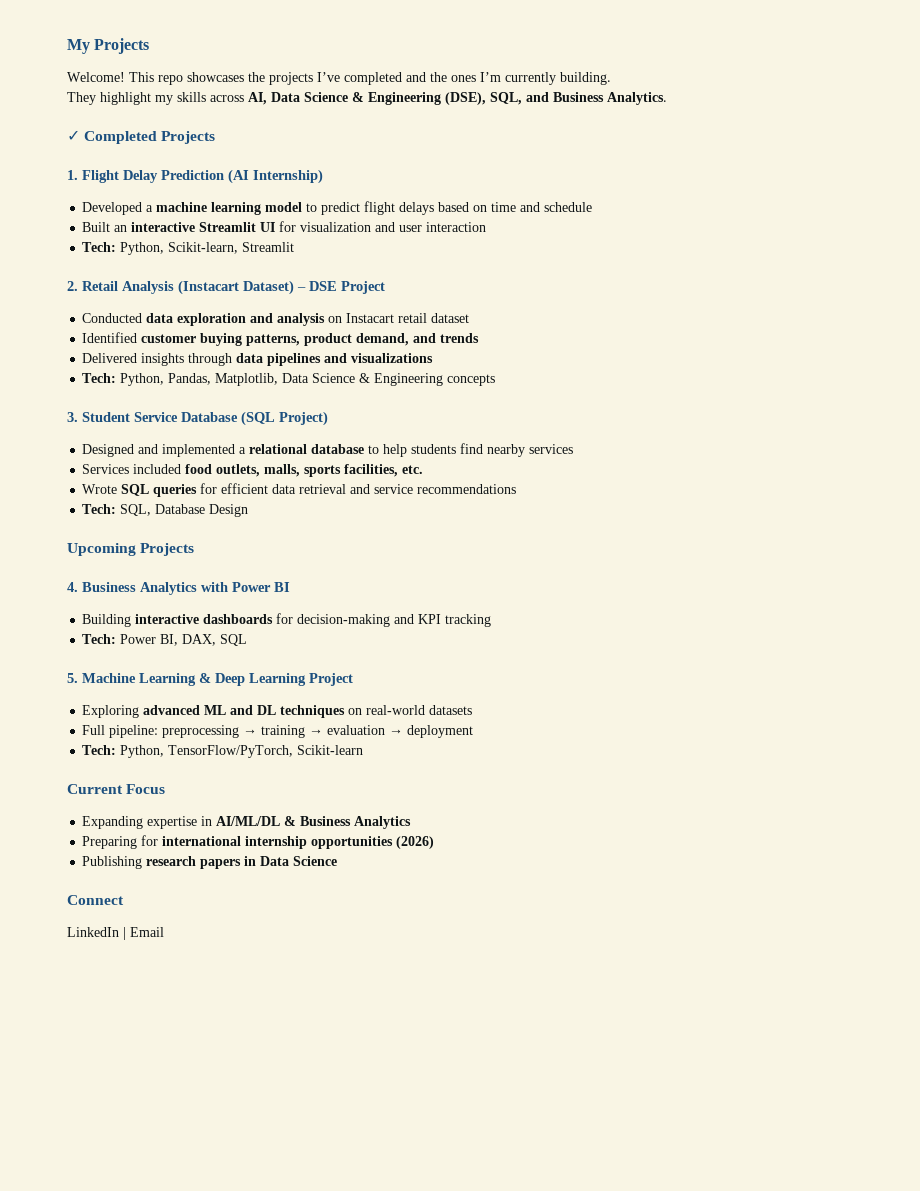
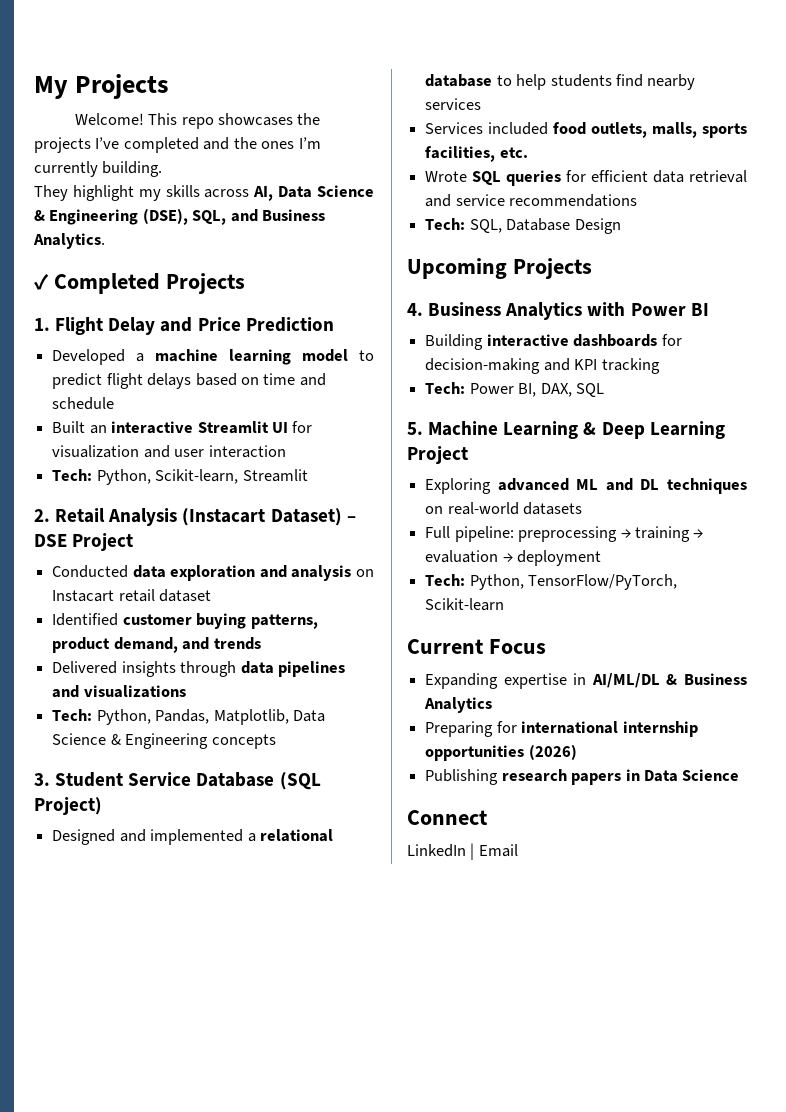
- 1. Flight Delay Prediction (AI Internship)
+ 1. Flight Delay and Price Prediction

